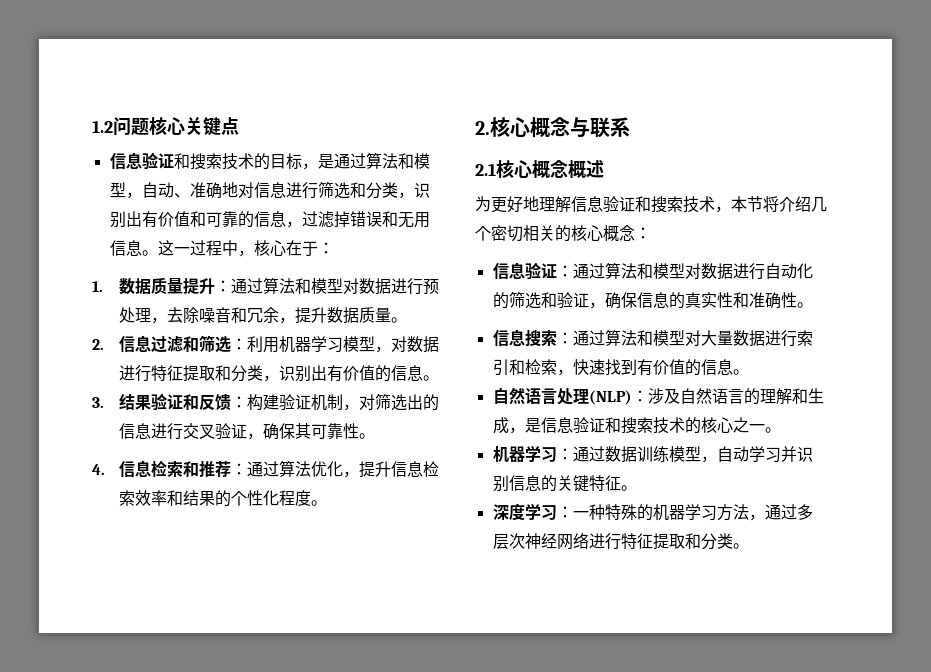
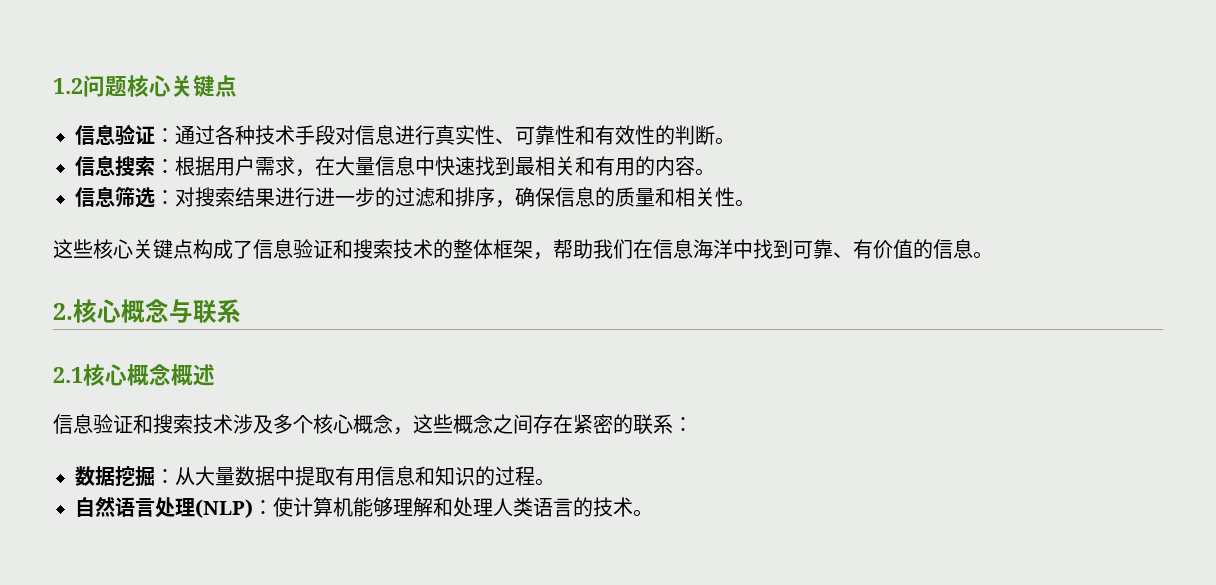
- 信息验证和搜索技术的目标，是通过算法和模型，自动、准确地对信息进行筛选和分类，识别出有价值和可靠的信息，过滤掉错误和无用信息。这一过程中，核心在于：
- 1.数据质量提升：通过算法和模型对数据进行预处理，去除噪音和冗余，提升数据质量。
- 2.信息过滤和筛选：利用机器学习模型，对数据进行特征提取和分类，识别出有价值的信息。
- 3.结果验证和反馈：构建验证机制，对筛选出的信息进行交叉验证，确保其可靠性。
- 4.信息检索和推荐：通过算法优化，提升信息检索效率和结果的个性化程度。
+ 信息验证：通过各种技术手段对信息进行真实性、可靠性和有效性的判断。
+ 信息搜索：根据用户需求，在大量信息中快速找到最相关和有用的内容。
+ 信息筛选：对搜索结果进行进一步的过滤和排序，确保信息的质量和相关性。
+ 这些核心关键点构成了信息验证和搜索技术的整体框架，帮助我们在信息海洋中找到可靠、有价值的信息。
- 为更好地理解信息验证和搜索技术，本节将介绍几个密切相关的核心概念：
- 信息验证：通过算法和模型对数据进行自动化的筛选和验证，确保信息的真实性和准确性。
- 信息搜索：通过算法和模型对大量数据进行索引和检索，快速找到有价值的信息。
+ 信息验证和搜索技术涉及多个核心概念，这些概念之间存在紧密的联系：
+ 数据挖掘：从大量数据中提取有用信息和知识的过程。
- 自然语言处理(NLP)：涉及自然语言的理解和生成，是信息验证和搜索技术的核心之一。
- 机器学习：通过数据训练模型，自动学习并识别信息的关键特征。
- 深度学习：一种特殊的机器学习方法，通过多层次神经网络进行特征提取和分类。
+ 自然语言处理(NLP)：使计算机能够理解和处理人类语言的技术。

